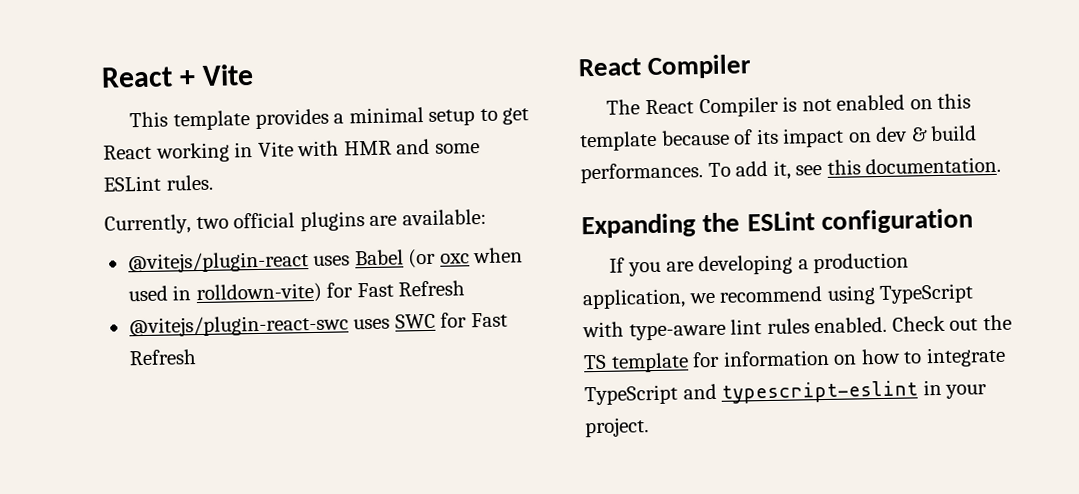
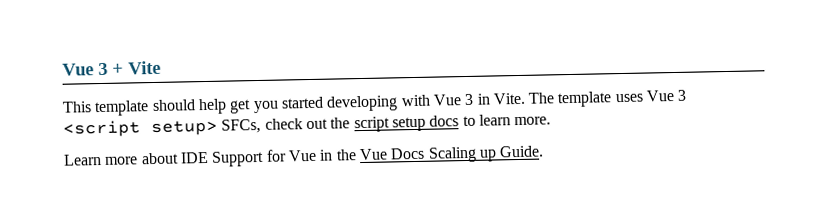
- React + Vite
+ Vue 3 + Vite
- This template provides a minimal setup to get React working in Vite with HMR and some ESLint rules.
- Currently, two official plugins are available:
- @vitejs/plugin-react uses Babel (or oxc when used in rolldown-vite) for Fast Refresh
- @vitejs/plugin-react-swc uses SWC for Fast Refresh
- React Compiler
- The React Compiler is not enabled on this template because of its impact on dev & build performances. To add it, see this documentation.
- Expanding the ESLint configuration
- If you are developing a production application, we recommend using TypeScript with type-aware lint rules enabled. Check out the TS template for information on how to integrate TypeScript and typescript-eslint in your project.
+ This template should help get you started developing with Vue 3 in Vite. The template uses Vue 3 <script setup> SFCs, check out the script setup docs to learn more.
+ Learn more about IDE Support for Vue in the Vue Docs Scaling up Guide.

